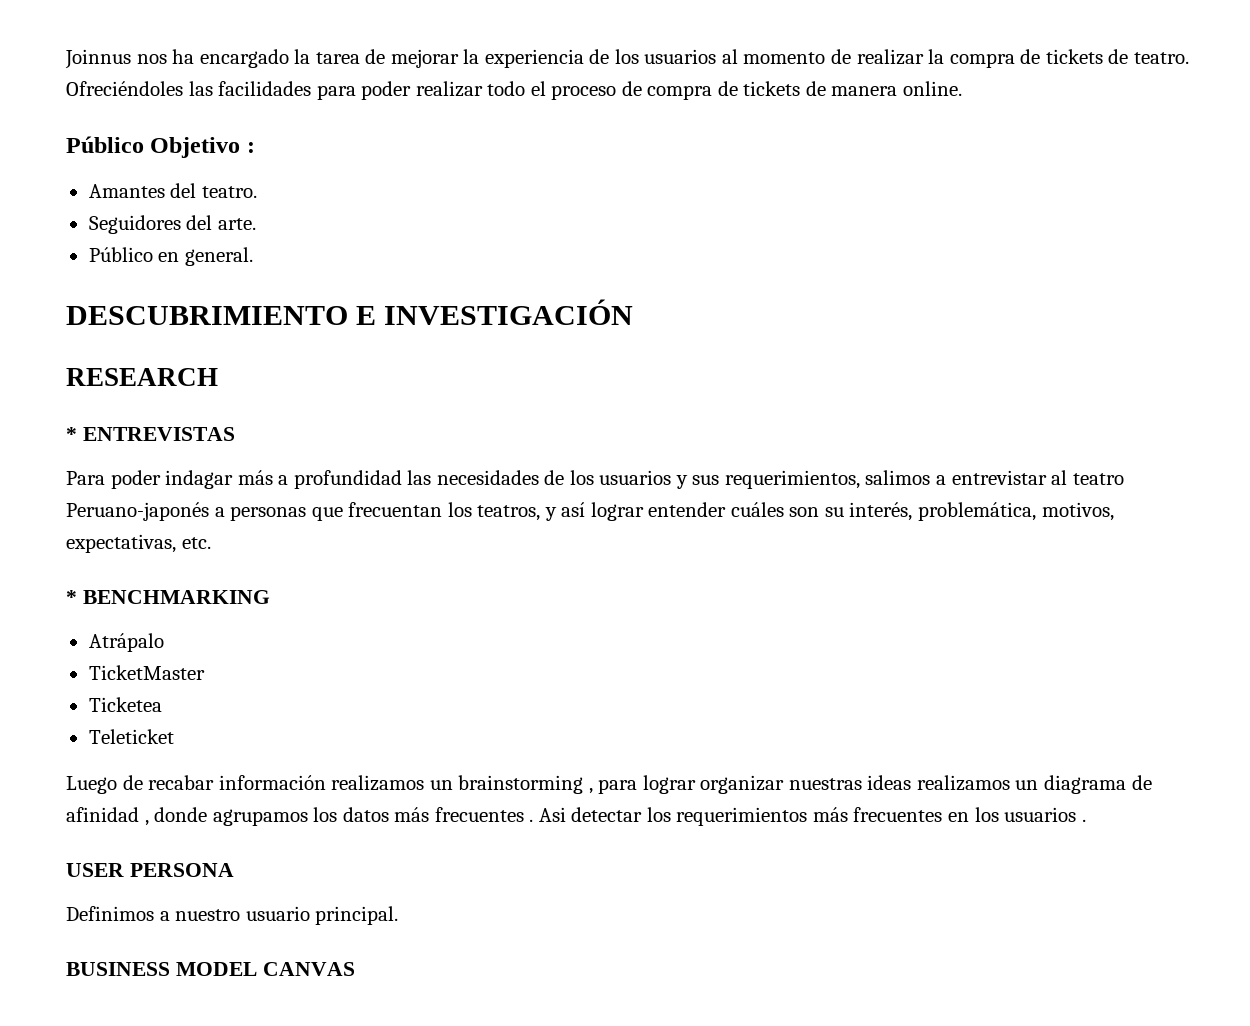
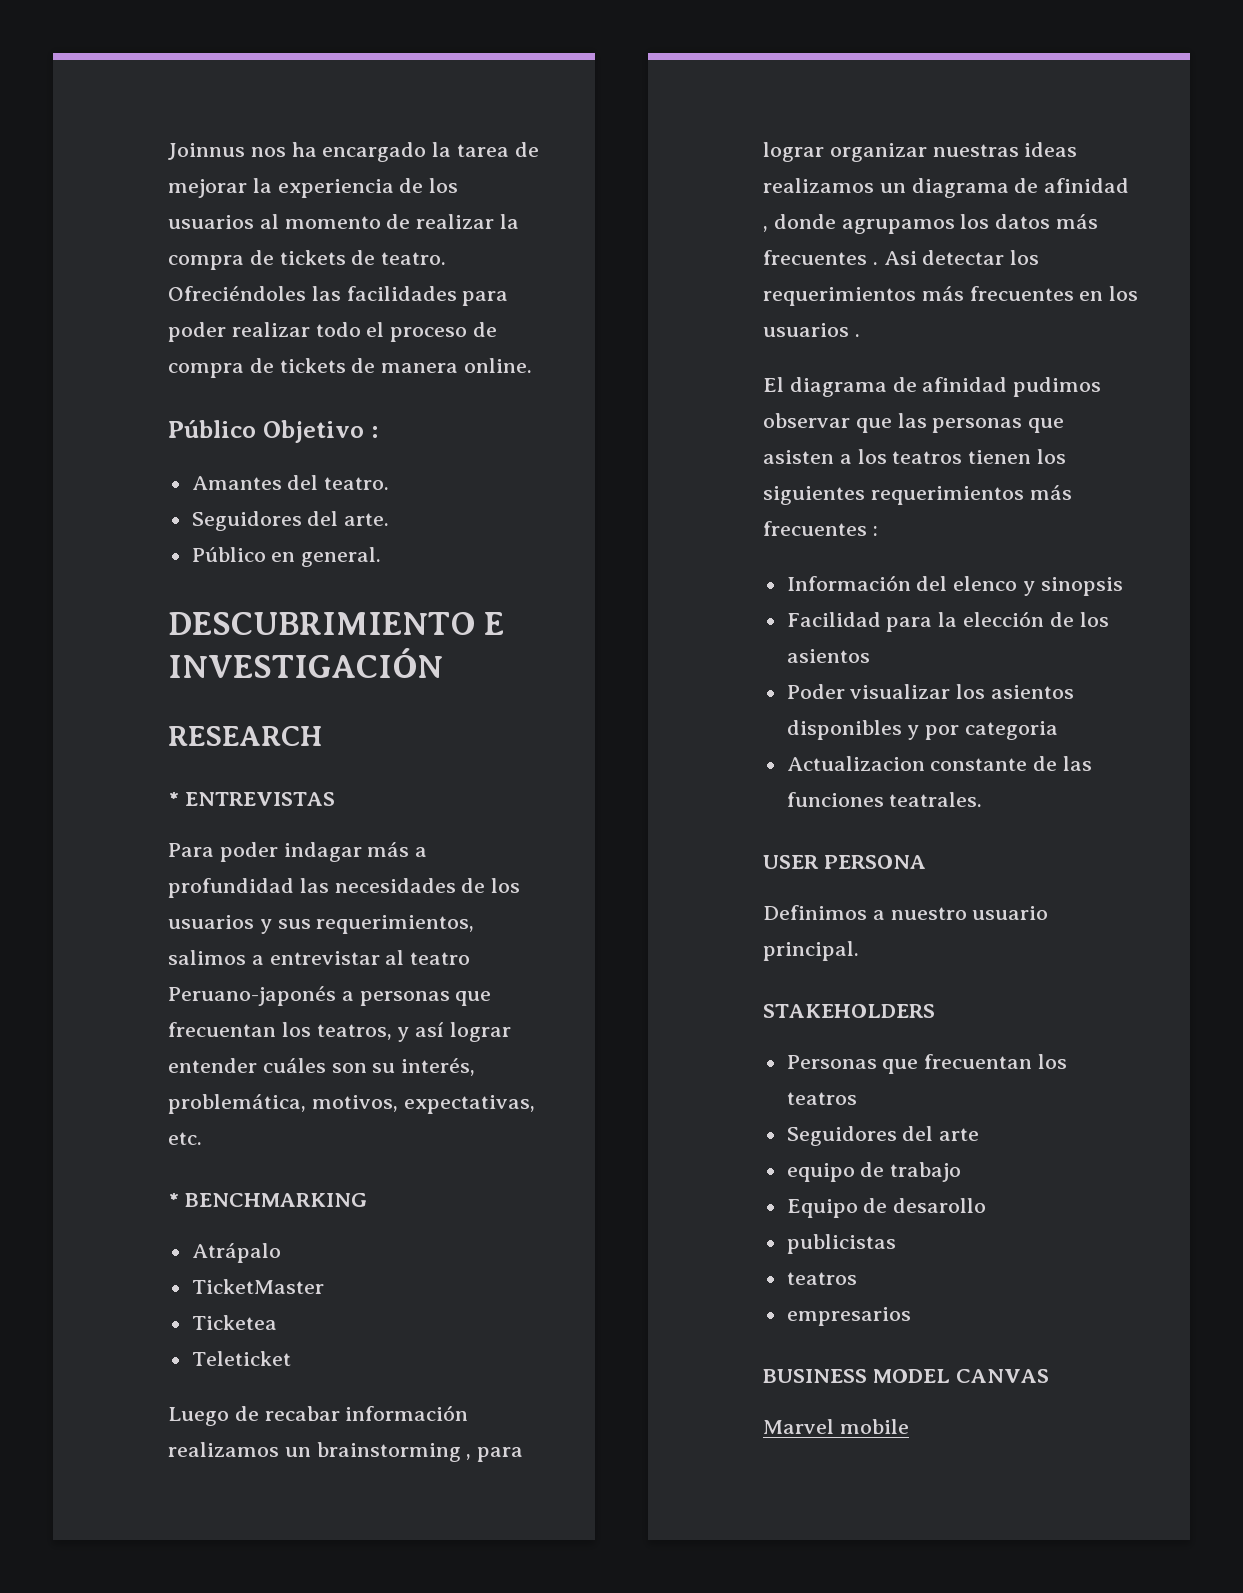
+ El diagrama de afinidad pudimos observar que las personas que asisten a los teatros tienen los siguientes requerimientos más frecuentes :
+ Información del elenco y sinopsis
+ Facilidad para la elección de los asientos
+ Poder visualizar los asientos disponibles y por categoria
+ Actualizacion constante de las funciones teatrales.
+ STAKEHOLDERS
+ Personas que frecuentan los teatros
+ Seguidores del arte
+ equipo de trabajo
+ Equipo de desarollo
+ publicistas
+ teatros
+ empresarios
+ Marvel mobile

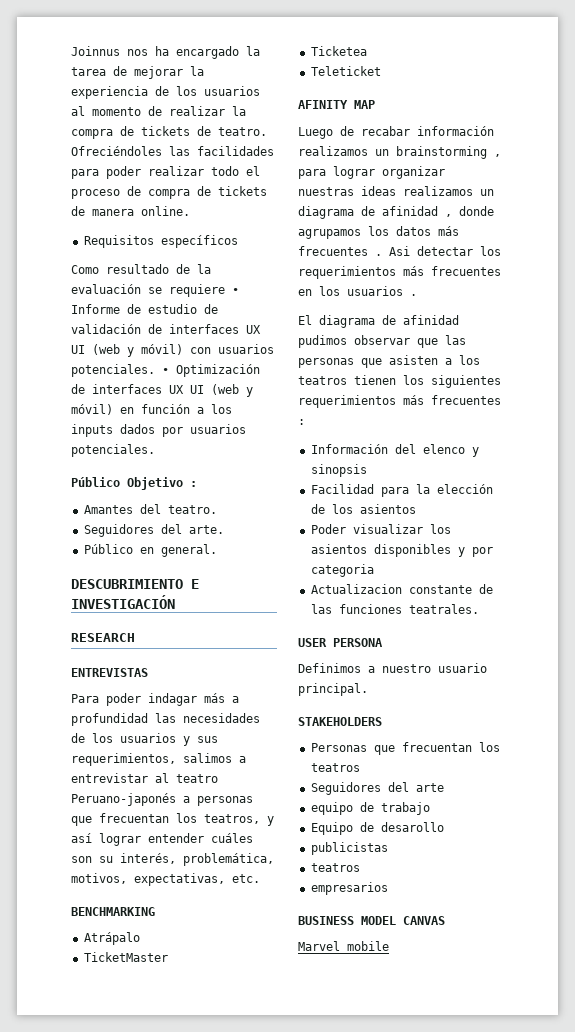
+ Requisitos específicos
+ Como resultado de la evaluación se requiere • Informe de estudio de validación de interfaces UX UI (web y móvil) con usuarios potenciales. • Optimización de interfaces UX UI (web y móvil) en función a los inputs dados por usuarios potenciales.
- * ENTREVISTAS
+ ENTREVISTAS
- * BENCHMARKING
+ BENCHMARKING
+ AFINITY MAP

